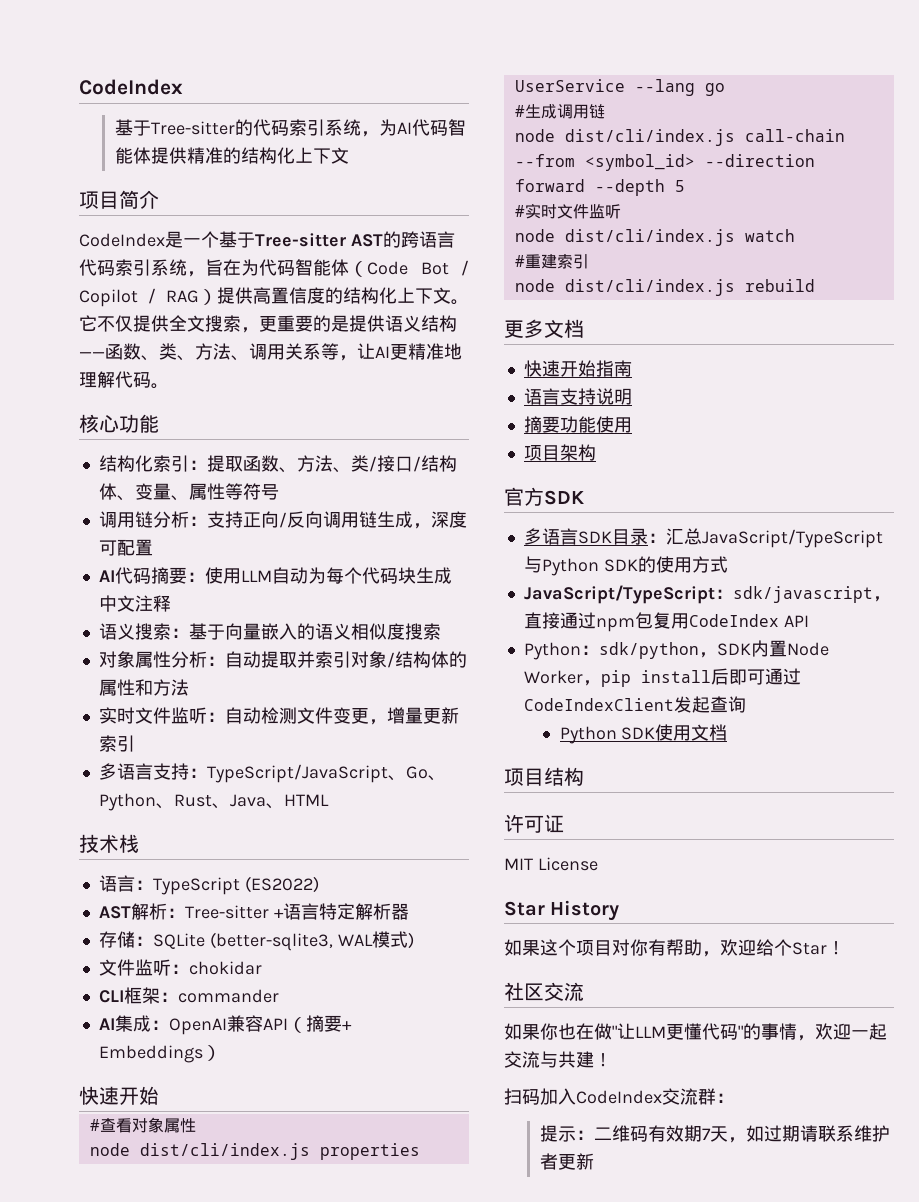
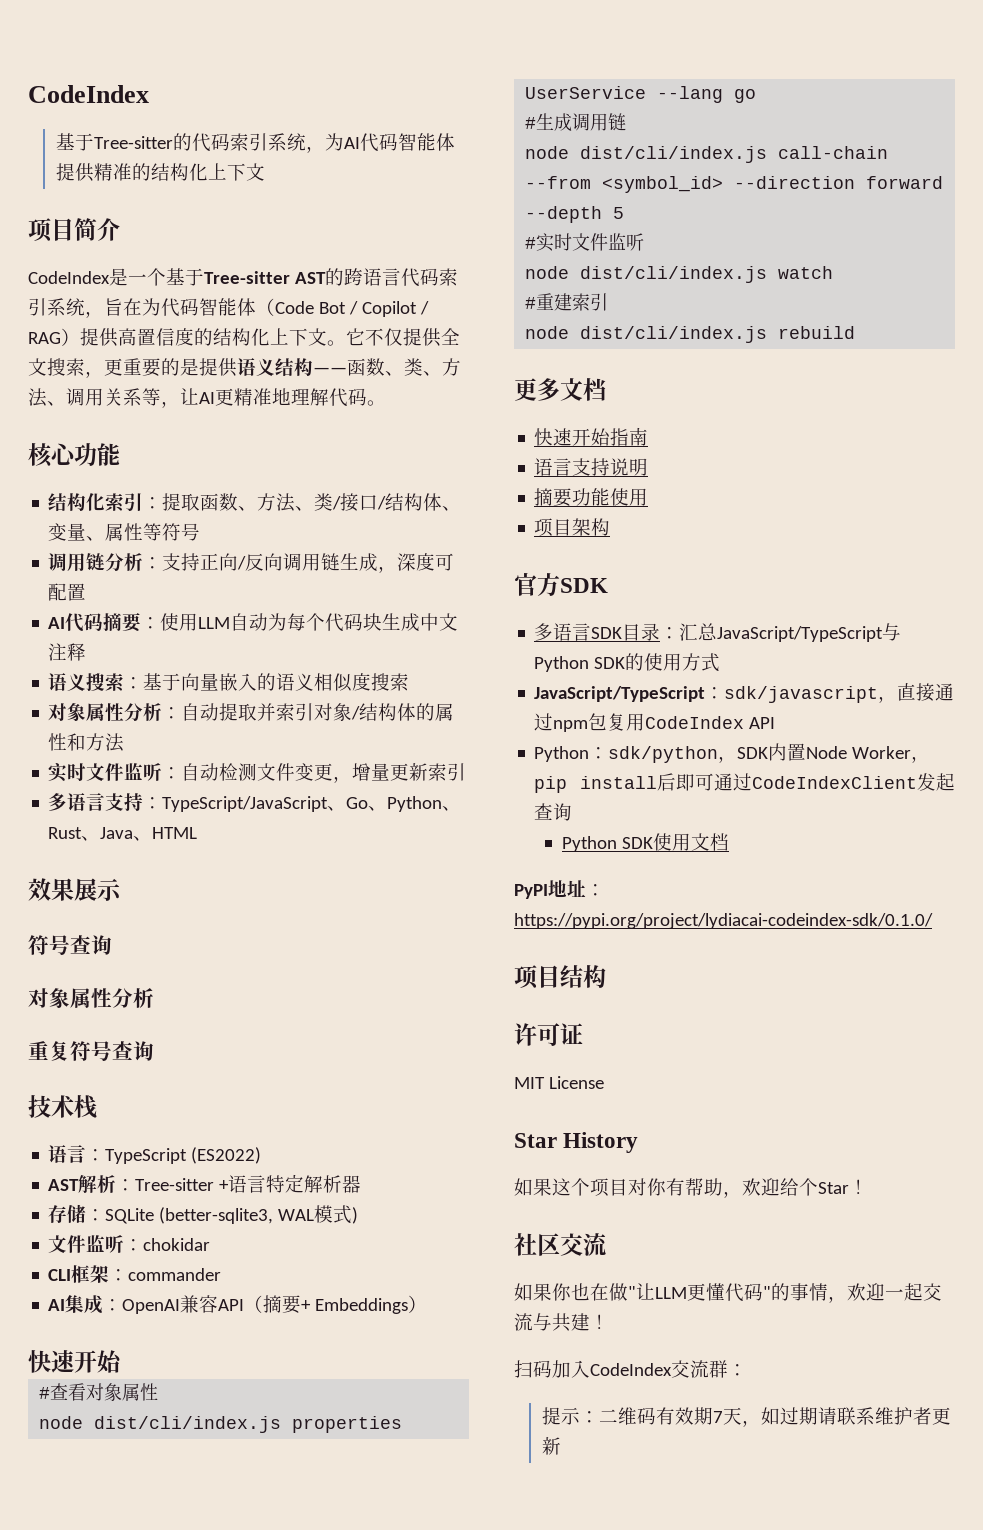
+ 效果展示
+ 符号查询
+ 对象属性分析
+ 重复符号查询
+ PyPI地址：https://pypi.org/project/lydiacai-codeindex-sdk/0.1.0/

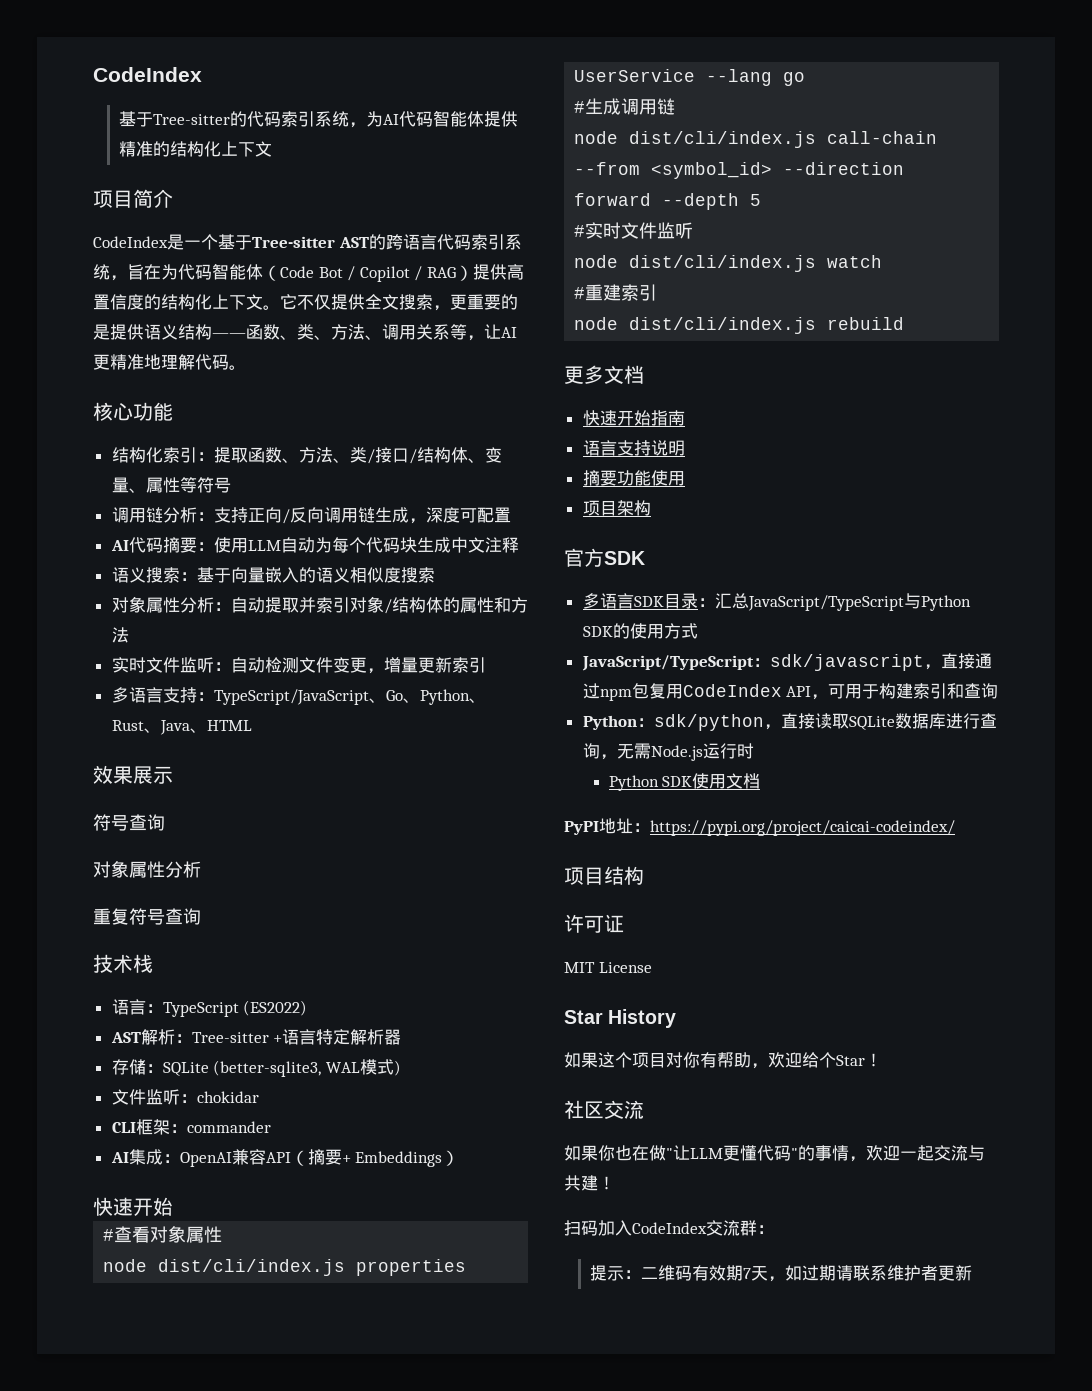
- JavaScript/TypeScript：sdk/javascript，直接通过npm包复用CodeIndex API
- Python：sdk/python，SDK内置Node Worker，pip install后即可通过CodeIndexClient发起查询
+ JavaScript/TypeScript：sdk/javascript，直接通过npm包复用CodeIndex API，可用于构建索引和查询
+ Python：sdk/python，直接读取SQLite数据库进行查询，无需Node.js运行时
- PyPI地址：https://pypi.org/project/lydiacai-codeindex-sdk/0.1.0/
+ PyPI地址：https://pypi.org/project/caicai-codeindex/

